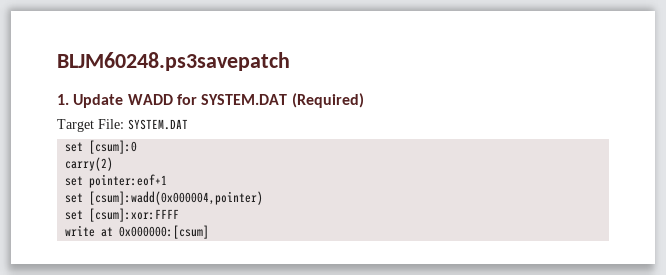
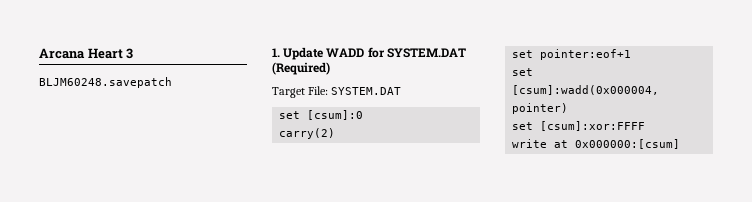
- BLJM60248.ps3savepatch
+ Arcana Heart 3
+ BLJM60248.savepatch

